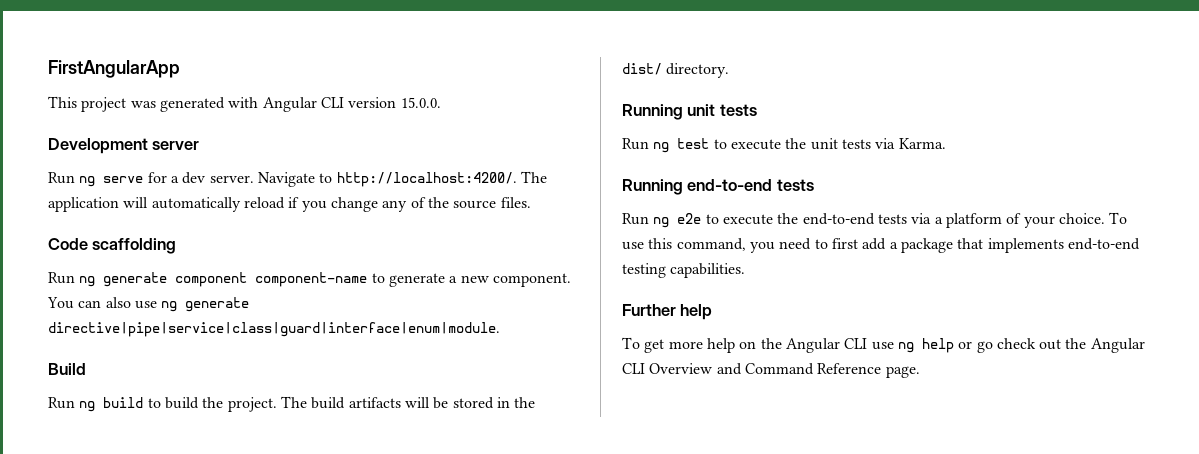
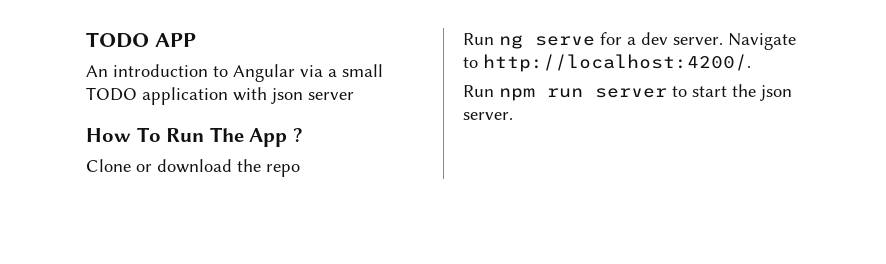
- FirstAngularApp
- This project was generated with Angular CLI version 15.0.0.
- Development server
+ TODO APP
+ An introduction to Angular via a small TODO application with json server
+ How To Run The App ?
+ Clone or download the repo
- Navigate to http://localhost:4200/. The application will automatically reload if you change any of the source files.
- Code scaffolding
- Run ng generate component component-name to generate a new component. You can also use ng generate directive|pipe|service|class|guard|interface|enum|module.
- Build
- Run ng build to build the project. The build artifacts will be stored in the dist/ directory.
- Running unit tests
- Run ng test to execute the unit tests via Karma.
- Running end-to-end tests
- Run ng e2e to execute the end-to-end tests via a platform of your choice. To use this command, you need to first add a package that implements end-to-end testing capabilities.
- Further help
- To get more help on the Angular CLI use ng help or go check out the Angular CLI Overview and Command Reference page.
+ Navigate to http://localhost:4200/.
+ Run npm run server to start the json server.

